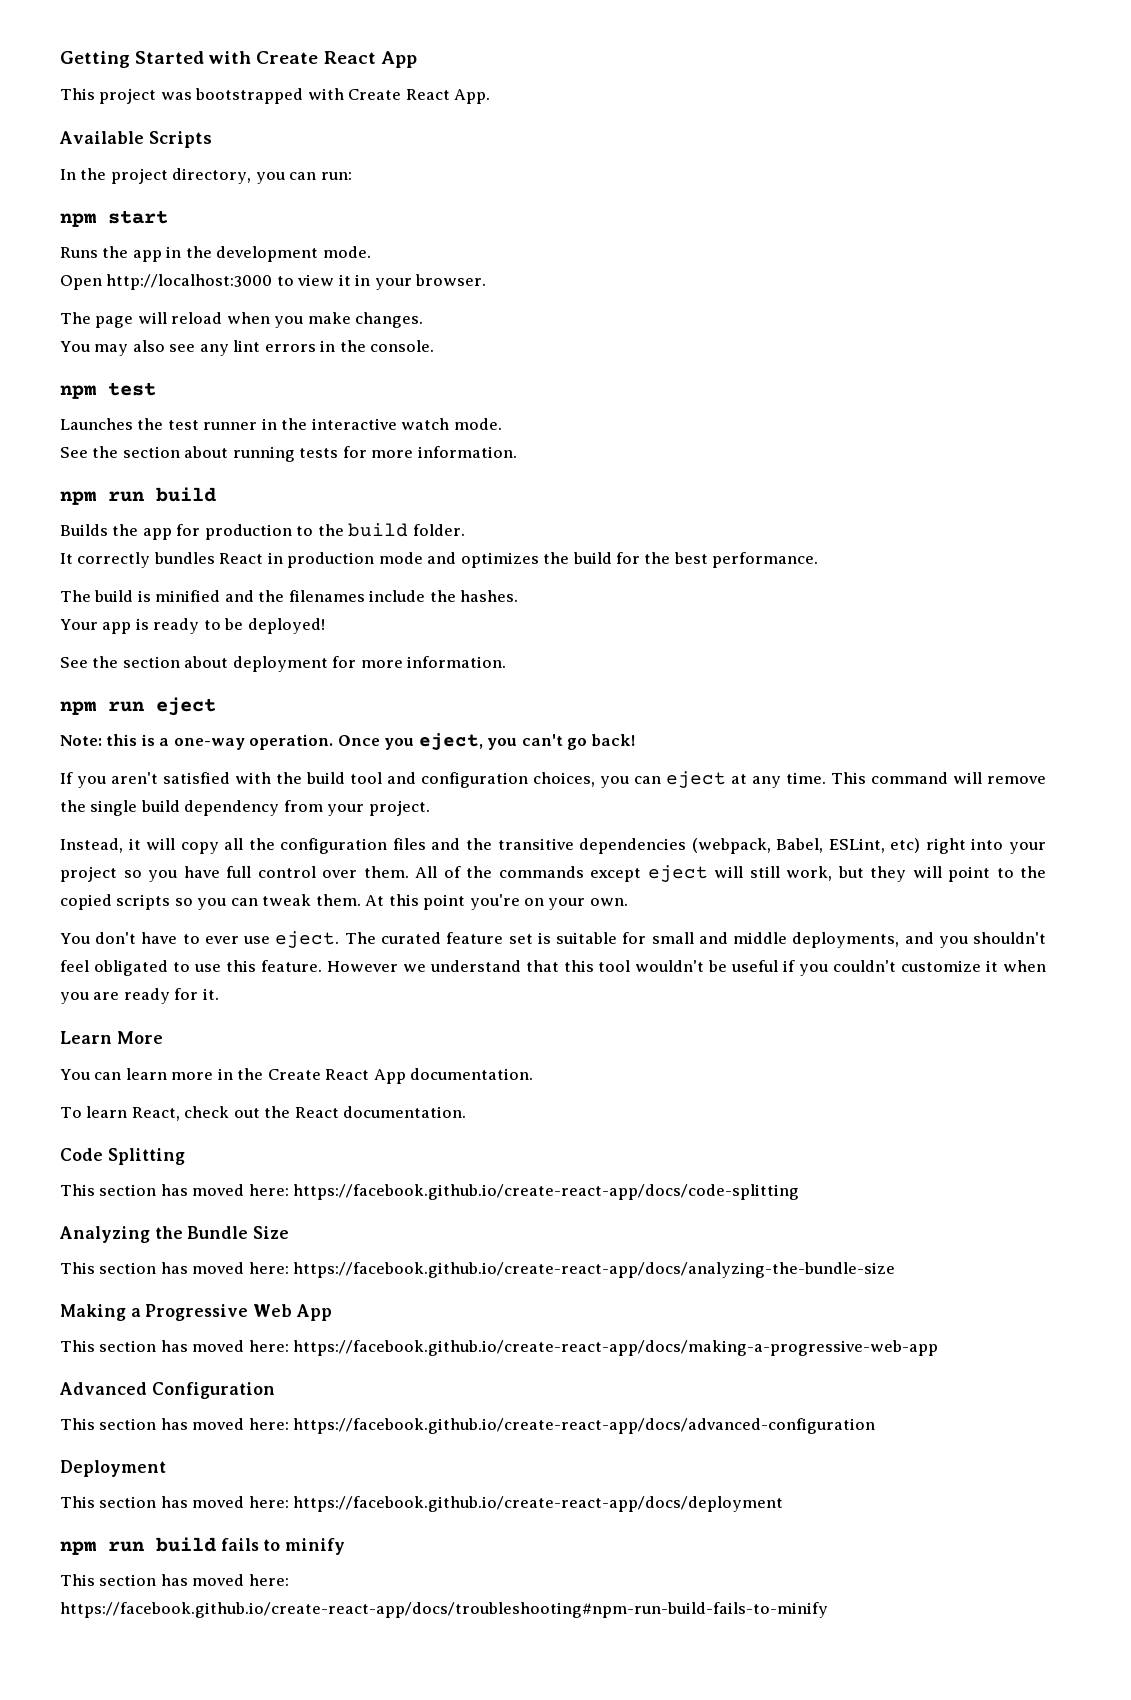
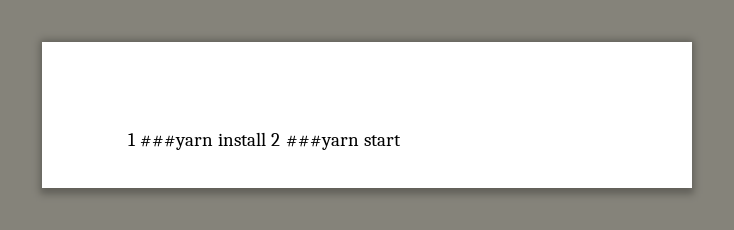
- Getting Started with Create React App
- This project was bootstrapped with Create React App.
- Available Scripts
- In the project directory, you can run:
- npm start
- Runs the app in the development mode.
- Open http://localhost:3000 to view it in your browser.
- The page will reload when you make changes.
- You may also see any lint errors in the console.
- npm test
- Launches the test runner in the interactive watch mode.
- See the section about running tests for more information.
- npm run build
- Builds the app for production to the build folder.
- It correctly bundles React in production mode and optimizes the build for the best performance.
- The build is minified and the filenames include the hashes.
- Your app is ready to be deployed!
- See the section about deployment for more information.
- npm run eject
- Note: this is a one-way operation. Once you eject, you can't go back!
- If you aren't satisfied with the build tool and configuration choices, you can eject at any time. This command will remove the single build dependency from your project.
- Instead, it will copy all the configuration files and the transitive dependencies (webpack, Babel, ESLint, etc) right into your project so you have full control over them. All of the commands except eject will still work, but they will point to the copied scripts so you can tweak them. At this point you're on your own.
- You don't have to ever use eject. The curated feature set is suitable for small and middle deployments, and you shouldn't feel obligated to use this feature. However we understand that this tool wouldn't be useful if you couldn't customize it when you are ready for it.
- Learn More
- You can learn more in the Create React App documentation.
- To learn React, check out the React documentation.
- Code Splitting
- This section has moved here: https://facebook.github.io/create-react-app/docs/code-splitting
- Analyzing the Bundle Size
- This section has moved here: https://facebook.github.io/create-react-app/docs/analyzing-the-bundle-size
- Making a Progressive Web App
- This section has moved here: https://facebook.github.io/create-react-app/docs/making-a-progressive-web-app
- Advanced Configuration
- This section has moved here: https://facebook.github.io/create-react-app/docs/advanced-configuration
- Deployment
- This section has moved here: https://facebook.github.io/create-react-app/docs/deployment
- npm run build fails to minify
- This section has moved here: https://facebook.github.io/create-react-app/docs/troubleshooting#npm-run-build-fails-to-minify
+ 1 ###yarn install 2 ###yarn start

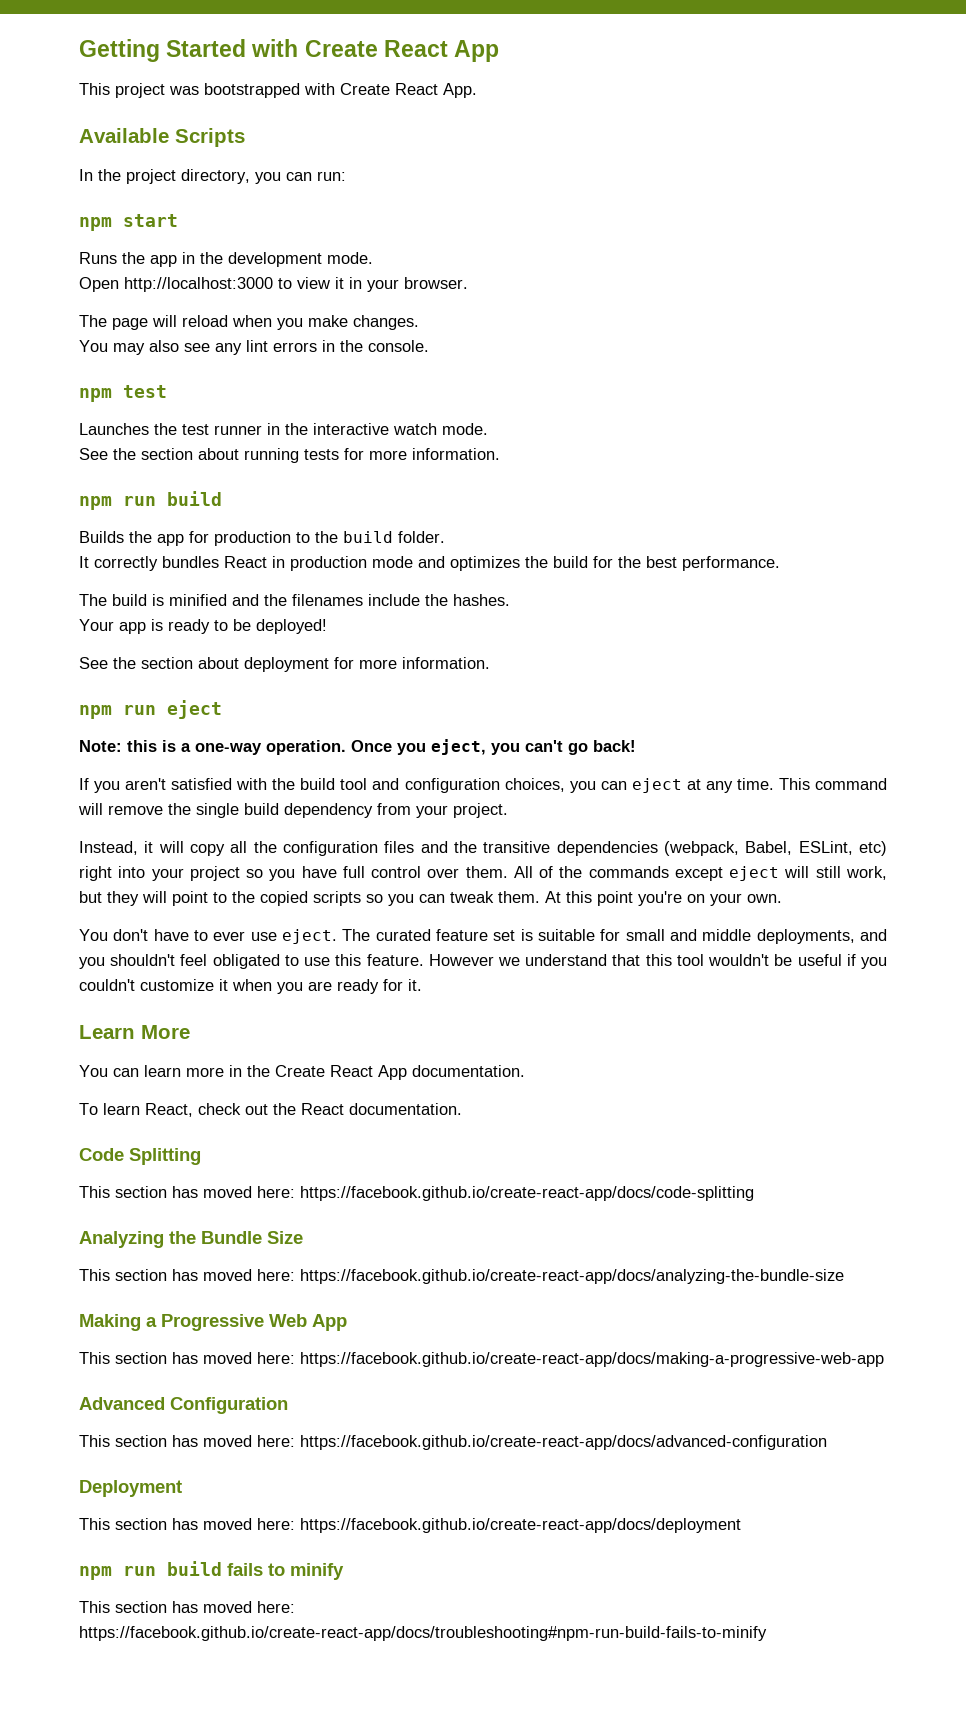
- 1 ###yarn install 2 ###yarn start
+ Getting Started with Create React App
+ This project was bootstrapped with Create React App.
+ Available Scripts
+ In the project directory, you can run:
+ npm start
+ Runs the app in the development mode.
+ Open http://localhost:3000 to view it in your browser.
+ The page will reload when you make changes.
+ You may also see any lint errors in the console.
+ npm test
+ Launches the test runner in the interactive watch mode.
+ See the section about running tests for more information.
+ npm run build
+ Builds the app for production to the build folder.
+ It correctly bundles React in production mode and optimizes the build for the best performance.
+ The build is minified and the filenames include the hashes.
+ Your app is ready to be deployed!
+ See the section about deployment for more information.
+ npm run eject
+ Note: this is a one-way operation. Once you eject, you can't go back!
+ If you aren't satisfied with the build tool and configuration choices, you can eject at any time. This command will remove the single build dependency from your project.
+ Instead, it will copy all the configuration files and the transitive dependencies (webpack, Babel, ESLint, etc) right into your project so you have full control over them. All of the commands except eject will still work, but they will point to the copied scripts so you can tweak them. At this point you're on your own.
+ You don't have to ever use eject. The curated feature set is suitable for small and middle deployments, and you shouldn't feel obligated to use this feature. However we understand that this tool wouldn't be useful if you couldn't customize it when you are ready for it.
+ Learn More
+ You can learn more in the Create React App documentation.
+ To learn React, check out the React documentation.
+ Code Splitting
+ This section has moved here: https://facebook.github.io/create-react-app/docs/code-splitting
+ Analyzing the Bundle Size
+ This section has moved here: https://facebook.github.io/create-react-app/docs/analyzing-the-bundle-size
+ Making a Progressive Web App
+ This section has moved here: https://facebook.github.io/create-react-app/docs/making-a-progressive-web-app
+ Advanced Configuration
+ This section has moved here: https://facebook.github.io/create-react-app/docs/advanced-configuration
+ Deployment
+ This section has moved here: https://facebook.github.io/create-react-app/docs/deployment
+ npm run build fails to minify
+ This section has moved here: https://facebook.github.io/create-react-app/docs/troubleshooting#npm-run-build-fails-to-minify

